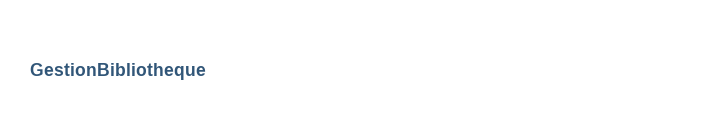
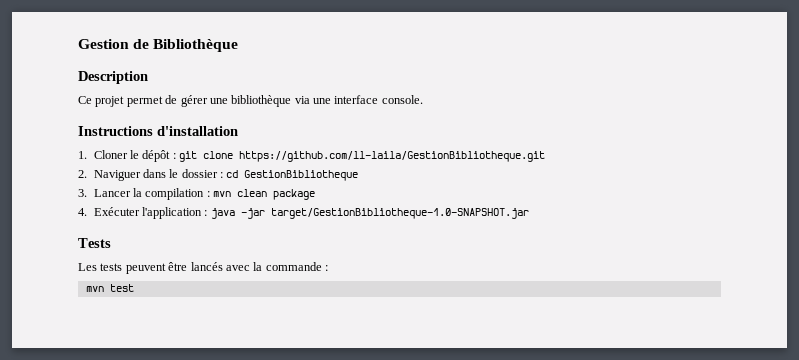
- GestionBibliotheque
+ Gestion de Bibliothèque
+ Description
+ Ce projet permet de gérer une bibliothèque via une interface console.
+ Instructions d'installation
+ 1. Cloner le dépôt : git clone https://github.com/ll-laila/GestionBibliotheque.git
+ 2. Naviguer dans le dossier : cd GestionBibliotheque
+ 3. Lancer la compilation : mvn clean package
+ 4. Exécuter l'application : java -jar target/GestionBibliotheque-1.0-SNAPSHOT.jar
+ Tests
+ Les tests peuvent être lancés avec la commande :
+ mvn test

